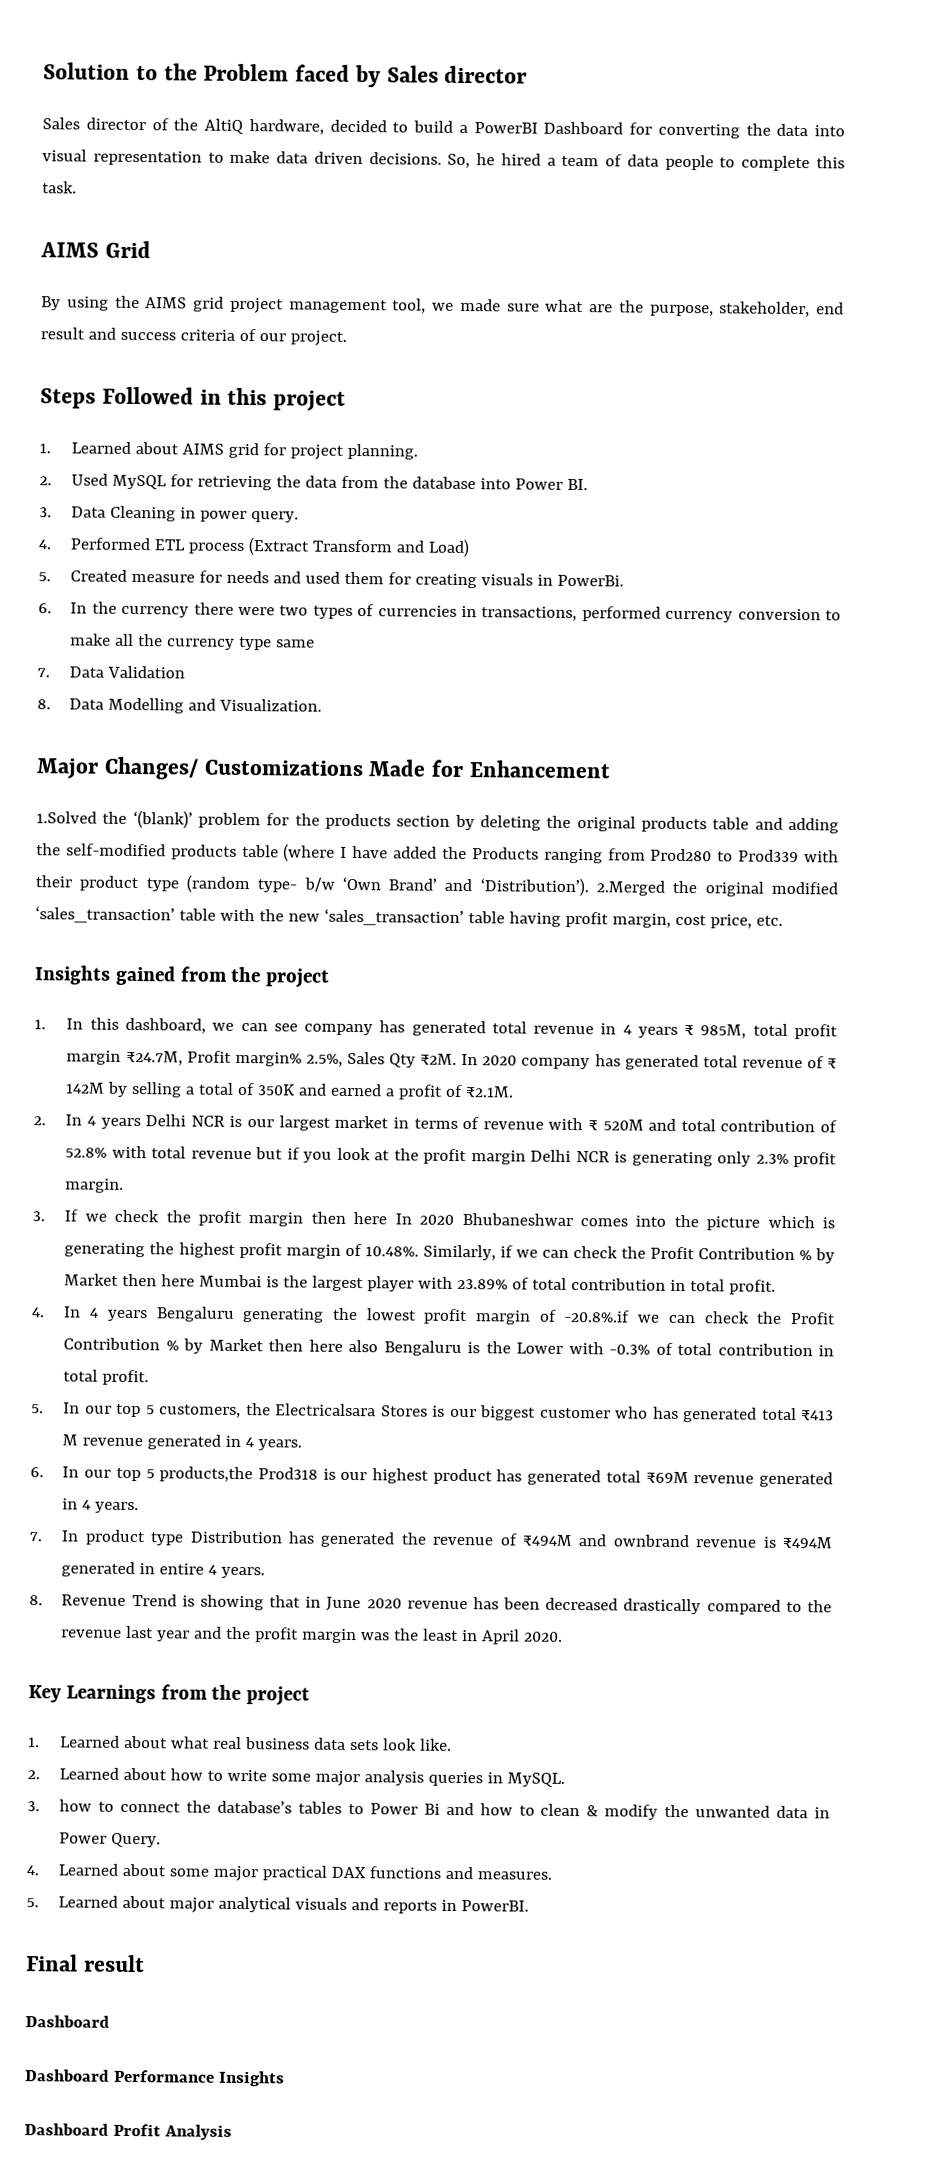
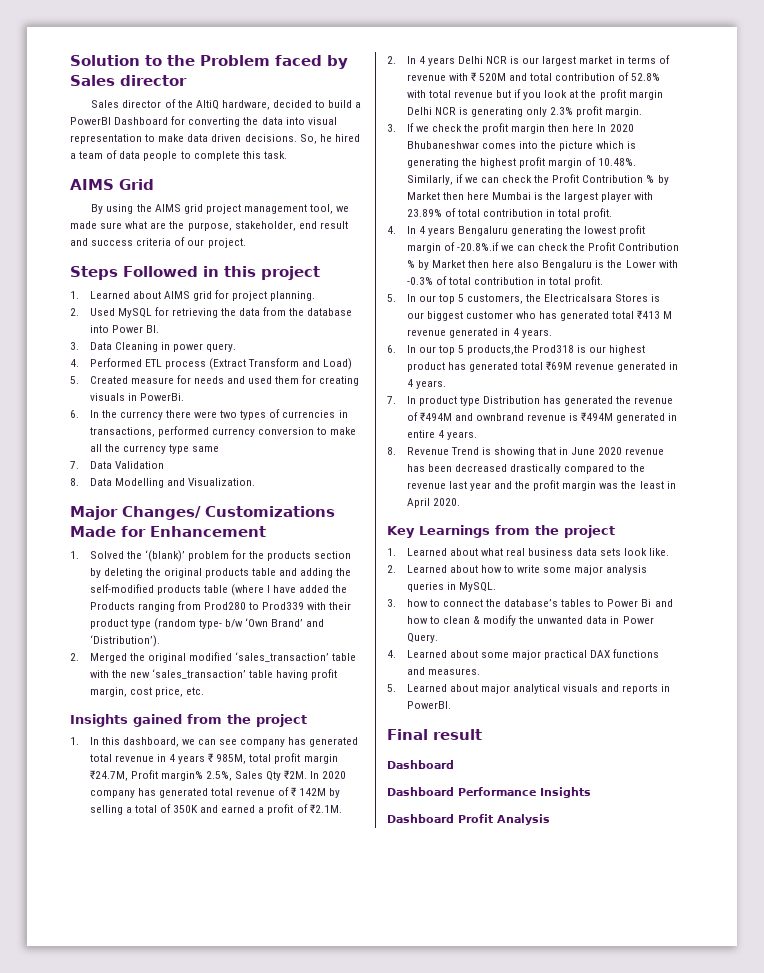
- 1.Solved the ‘(blank)’ problem for the products section by deleting the original products table and adding the self-modified products table (where I have added the Products ranging from Prod280 to Prod339 with their product type (random type- b/w ‘Own Brand’ and ‘Distribution’). 2.Merged the original modified ‘sales_transaction’ table with the new ‘sales_transaction’ table having profit margin, cost price, etc.
+ 1. Solved the ‘(blank)’ problem for the products section by deleting the original products table and adding the self-modified products table (where I have added the Products ranging from Prod280 to Prod339 with their product type (random type- b/w ‘Own Brand’ and ‘Distribution’).
+ 2. Merged the original modified ‘sales_transaction’ table with the new ‘sales_transaction’ table having profit margin, cost price, etc.

